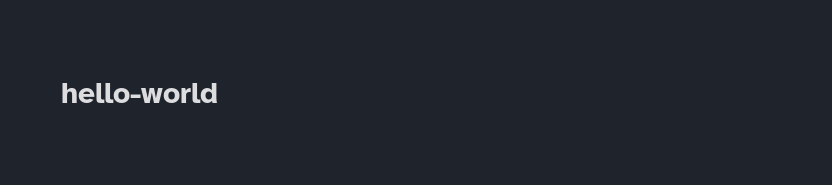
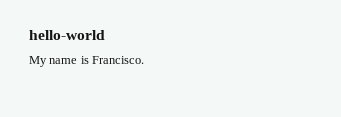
+ My name is Francisco.

